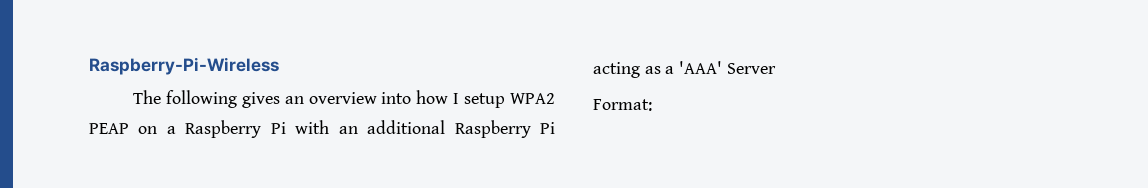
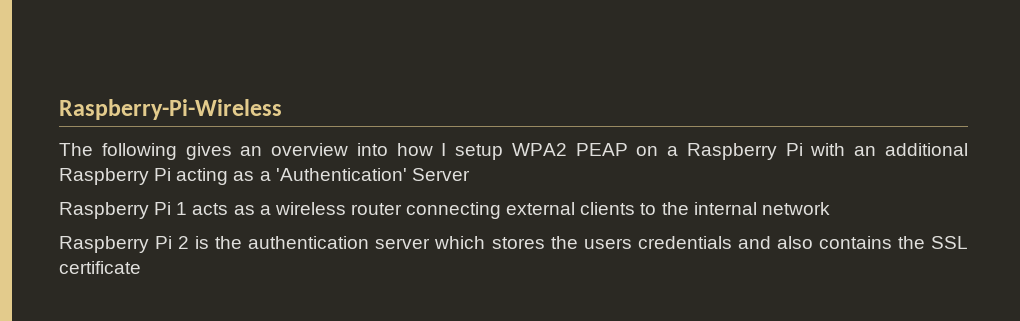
- The following gives an overview into how I setup WPA2 PEAP on a Raspberry Pi with an additional Raspberry Pi acting as a 'AAA' Server
+ The following gives an overview into how I setup WPA2 PEAP on a Raspberry Pi with an additional Raspberry Pi acting as a 'Authentication' Server
- Format:
+ Raspberry Pi 1 acts as a wireless router connecting external clients to the internal network
+ Raspberry Pi 2 is the authentication server which stores the users credentials and also contains the SSL certificate

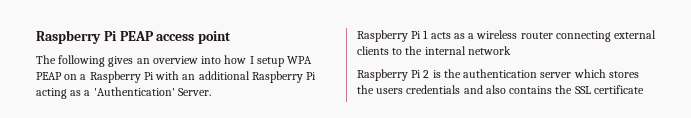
- Raspberry-Pi-Wireless
+ Raspberry Pi PEAP access point
- The following gives an overview into how I setup WPA2 PEAP on a Raspberry Pi with an additional Raspberry Pi acting as a 'Authentication' Server
+ The following gives an overview into how I setup WPA PEAP on a Raspberry Pi with an additional Raspberry Pi acting as a 'Authentication' Server.

